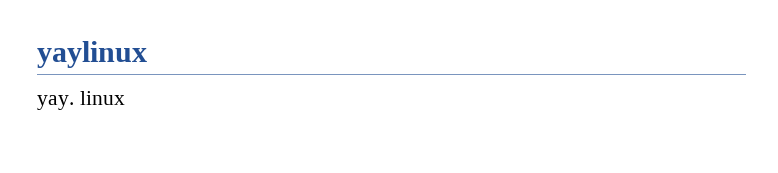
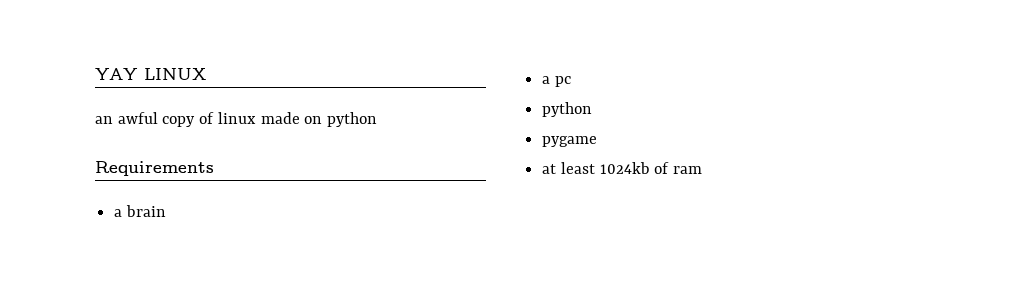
- yaylinux
- yay. linux
+ YAY LINUX
+ an awful copy of linux made on python
+ Requirements
+ a brain
+ a pc
+ python
+ pygame
+ at least 1024kb of ram

